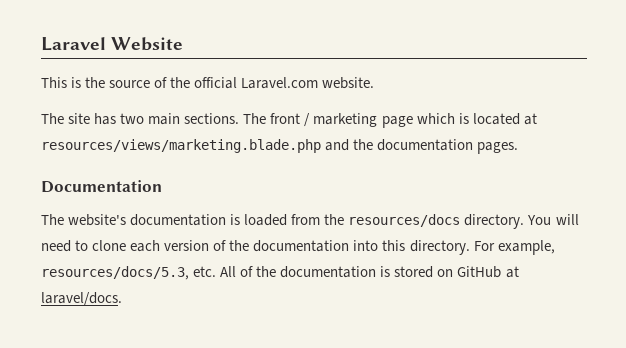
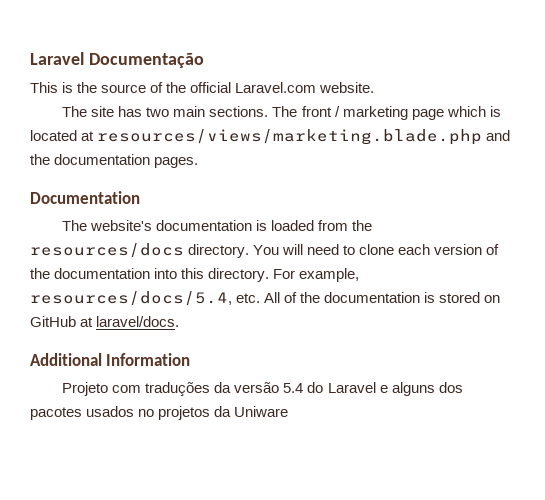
- Laravel Website
+ Laravel Documentação
- For example, resources/docs/5.3, etc. All of the documentation is stored on GitHub at laravel/docs.
+ For example, resources/docs/5.4, etc. All of the documentation is stored on GitHub at laravel/docs.
+ Additional Information
+ Projeto com traduções da versão 5.4 do Laravel e alguns dos pacotes usados no projetos da Uniware

